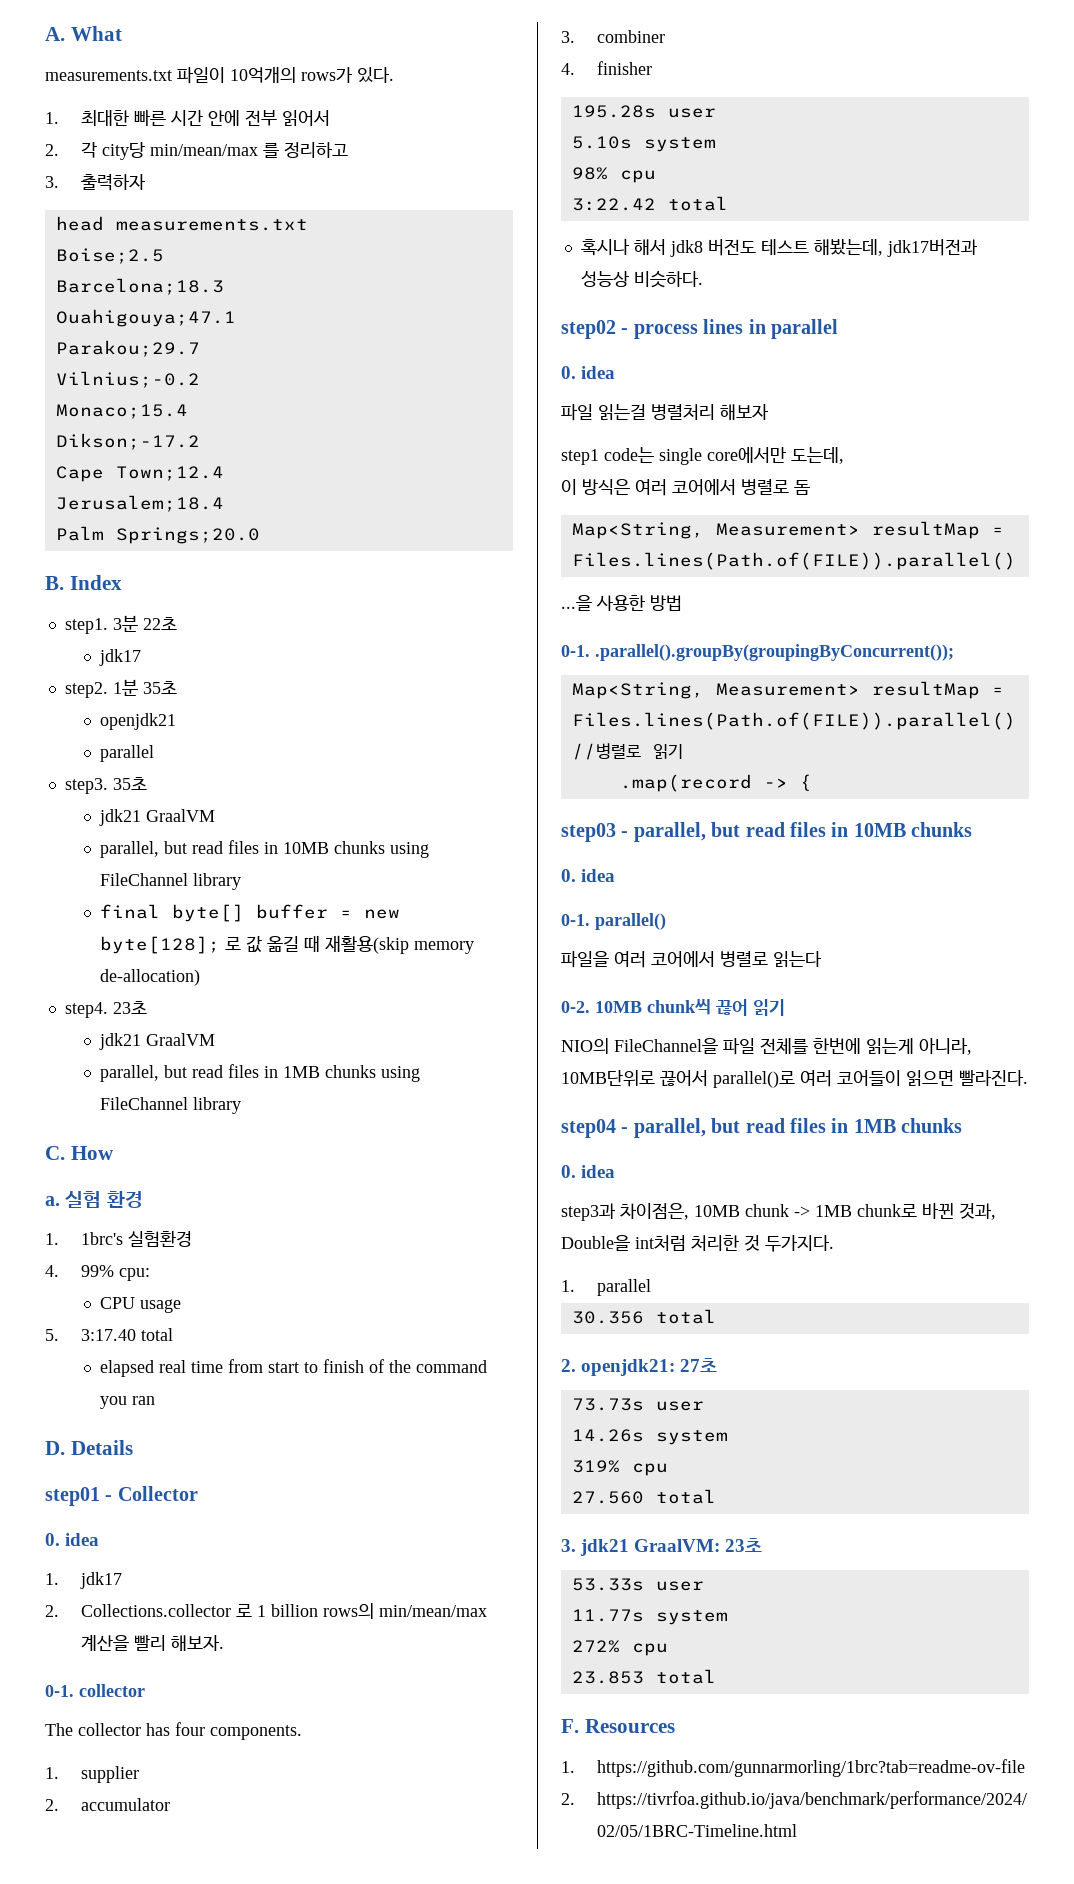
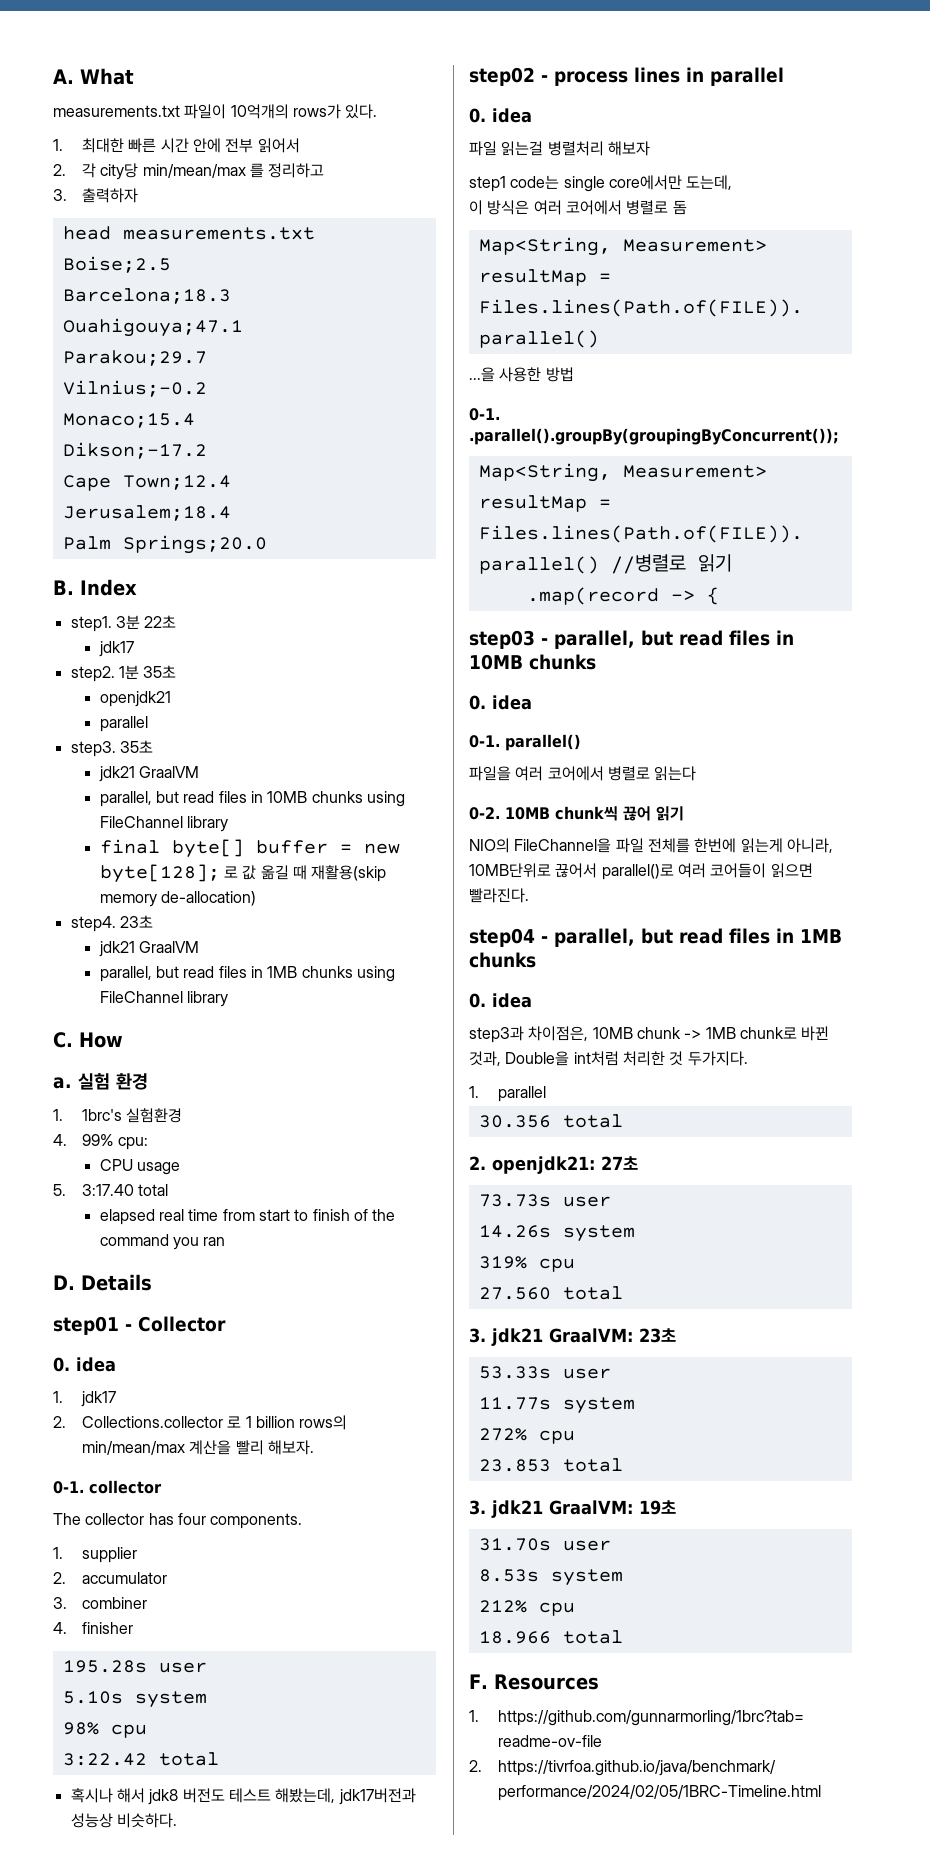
+ 3. jdk21 GraalVM: 19초
+ 31.70s user
+ 8.53s system
+ 212% cpu
+ 18.966 total

